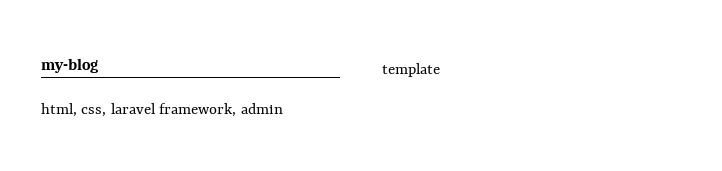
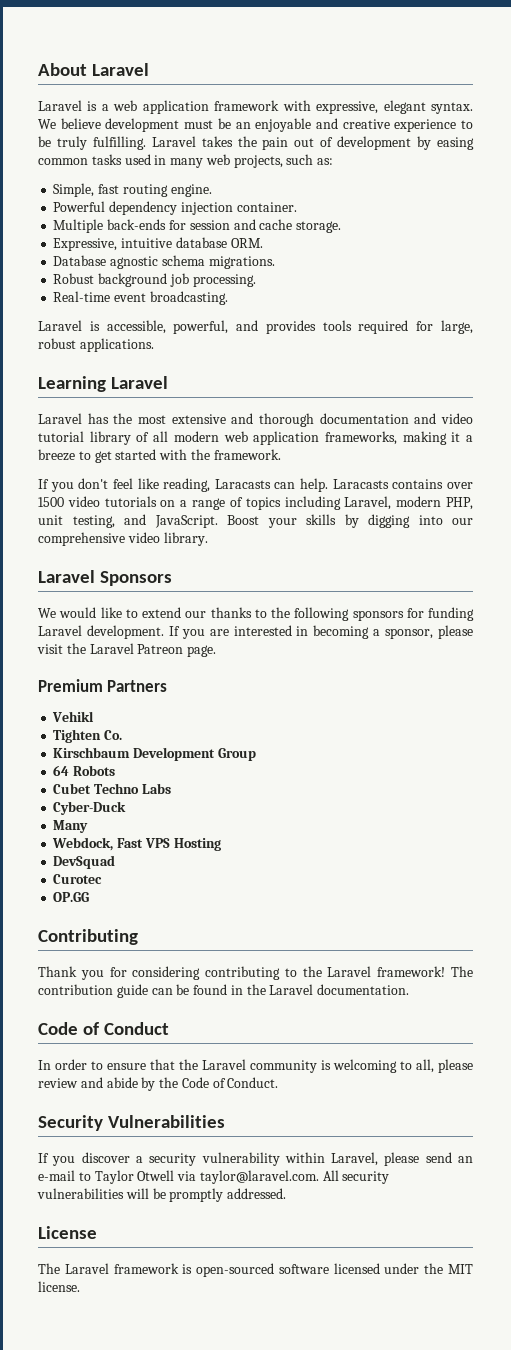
- my-blog
- html, css, laravel framework, admin template
+ About Laravel
+ Laravel is a web application framework with expressive, elegant syntax. We believe development must be an enjoyable and creative experience to be truly fulfilling. Laravel takes the pain out of development by easing common tasks used in many web projects, such as:
+ Simple, fast routing engine.
+ Powerful dependency injection container.
+ Multiple back-ends for session and cache storage.
+ Expressive, intuitive database ORM.
+ Database agnostic schema migrations.
+ Robust background job processing.
+ Real-time event broadcasting.
+ Laravel is accessible, powerful, and provides tools required for large, robust applications.
+ Learning Laravel
+ Laravel has the most extensive and thorough documentation and video tutorial library of all modern web application frameworks, making it a breeze to get started with the framework.
+ If you don't feel like reading, Laracasts can help. Laracasts contains over 1500 video tutorials on a range of topics including Laravel, modern PHP, unit testing, and JavaScript. Boost your skills by digging into our comprehensive video library.
+ Laravel Sponsors
+ We would like to extend our thanks to the following sponsors for funding Laravel development. If you are interested in becoming a sponsor, please visit the Laravel Patreon page.
+ Premium Partners
+ Vehikl
+ Tighten Co.
+ Kirschbaum Development Group
+ 64 Robots
+ Cubet Techno Labs
+ Cyber-Duck
+ Many
+ Webdock, Fast VPS Hosting
+ DevSquad
+ Curotec
+ OP.GG
+ Contributing
+ Thank you for considering contributing to the Laravel framework! The contribution guide can be found in the Laravel documentation.
+ Code of Conduct
+ In order to ensure that the Laravel community is welcoming to all, please review and abide by the Code of Conduct.
+ Security Vulnerabilities
+ If you discover a security vulnerability within Laravel, please send an e-mail to Taylor Otwell via taylor@laravel.com. All security vulnerabilities will be promptly addressed.
+ License
+ The Laravel framework is open-sourced software licensed under the MIT license.

